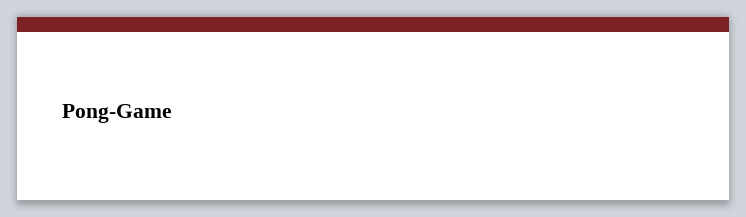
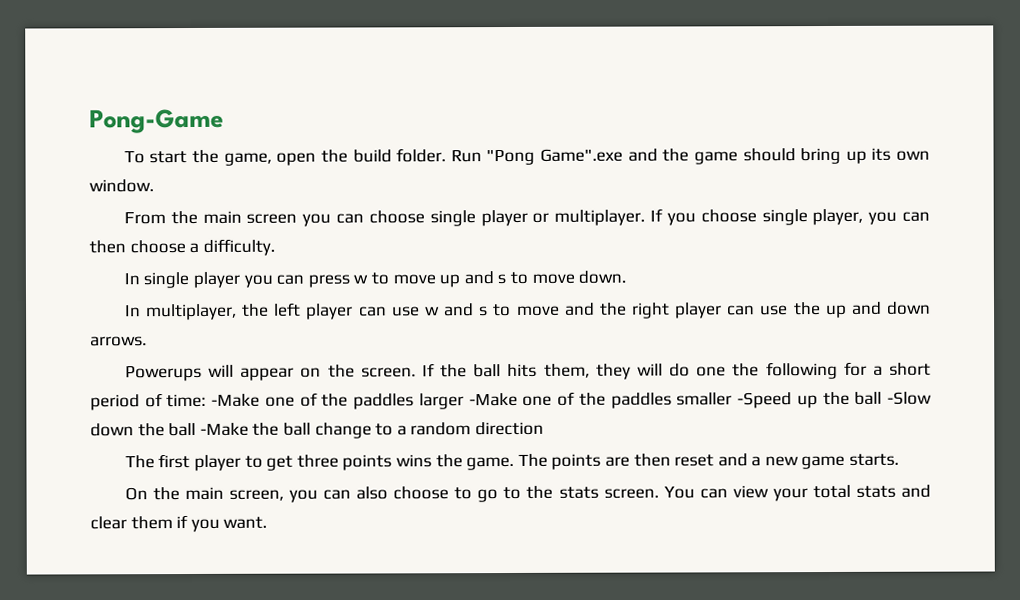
+ To start the game, open the build folder. Run "Pong Game".exe and the game should bring up its own window.
+ From the main screen you can choose single player or multiplayer. If you choose single player, you can then choose a difficulty.
+ In single player you can press w to move up and s to move down.
+ In multiplayer, the left player can use w and s to move and the right player can use the up and down arrows.
+ Powerups will appear on the screen. If the ball hits them, they will do one the following for a short period of time: -Make one of the paddles larger -Make one of the paddles smaller -Speed up the ball -Slow down the ball -Make the ball change to a random direction
+ The first player to get three points wins the game. The points are then reset and a new game starts.
+ On the main screen, you can also choose to go to the stats screen. You can view your total stats and clear them if you want.

